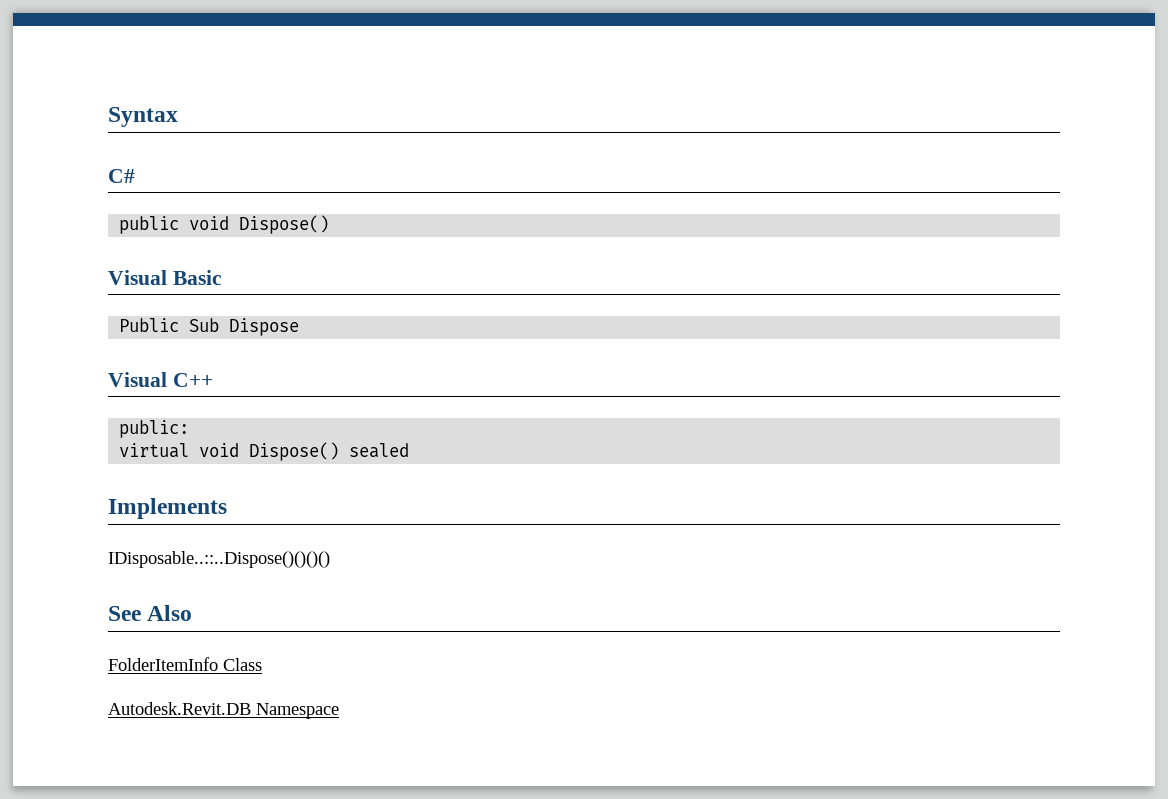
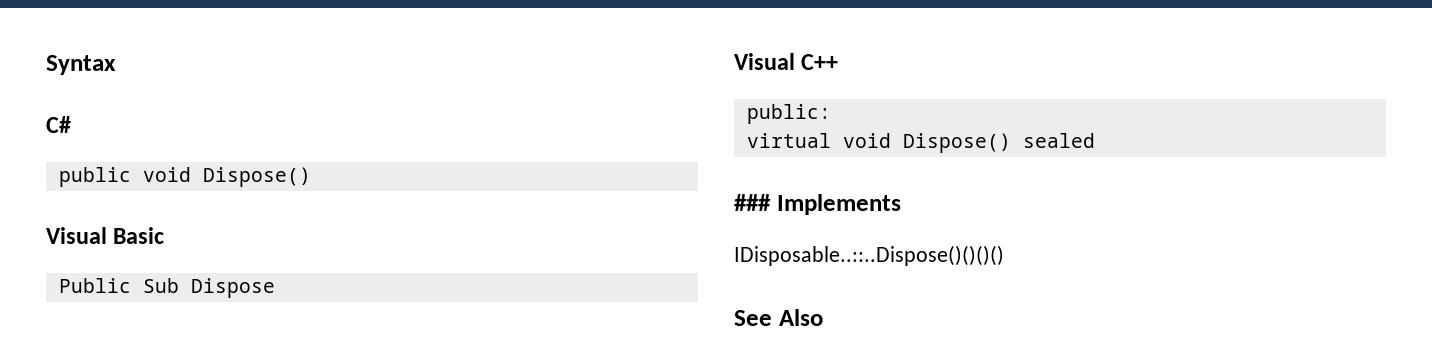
- Implements
+ ### Implements
- FolderItemInfo Class
- Autodesk.Revit.DB Namespace

